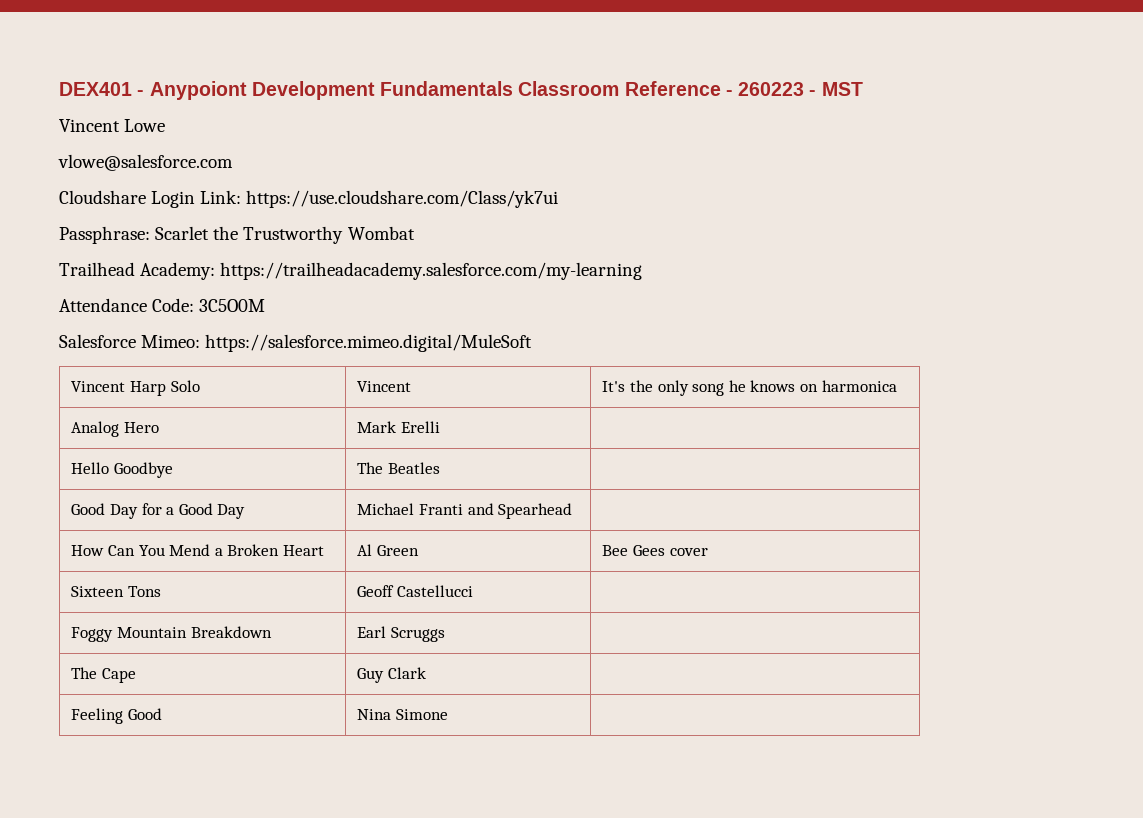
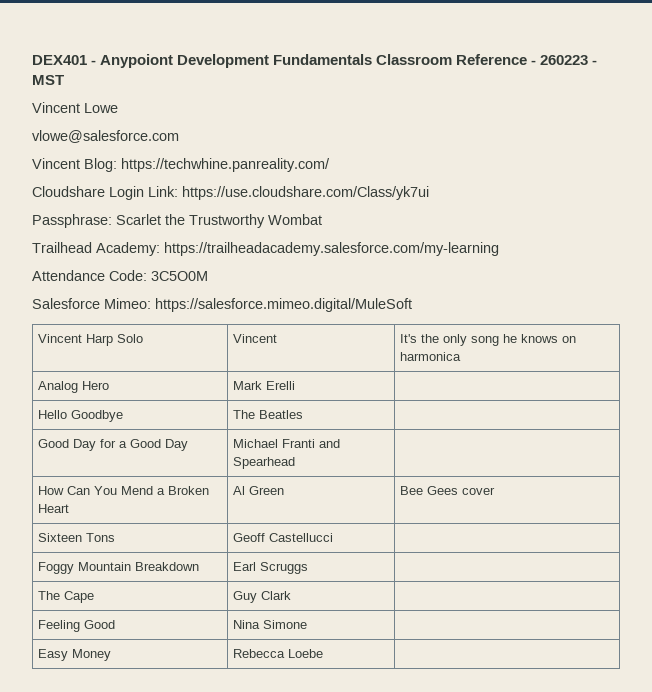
+ Vincent Blog: https://techwhine.panreality.com/
+ Easy Money | Rebecca Loebe |

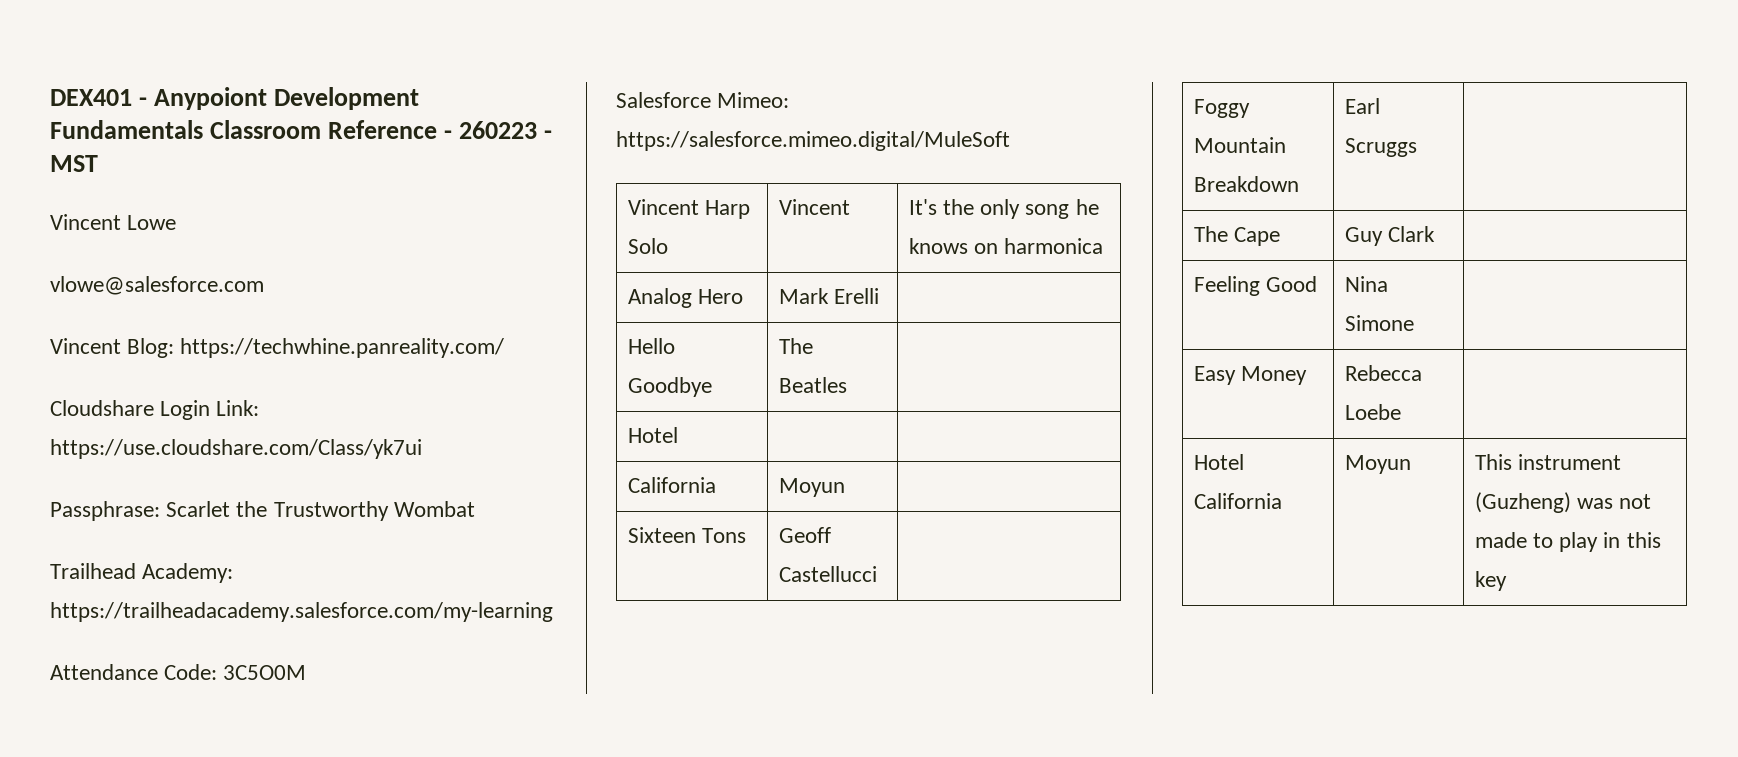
- Good Day for a Good Day | Michael Franti and Spearhead |
- How Can You Mend a Broken Heart | Al Green | Bee Gees cover
+ Hotel | |
+ California | Moyun |
+ Hotel California | Moyun | This instrument (Guzheng) was not made to play in this key

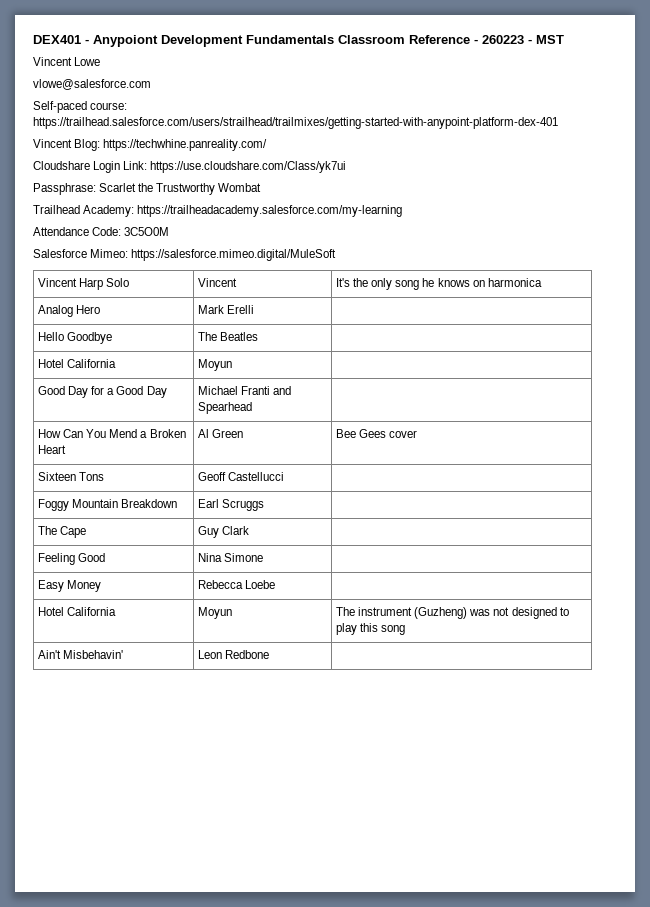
+ Self-paced course: https://trailhead.salesforce.com/users/strailhead/trailmixes/getting-started-with-anypoint-platform-dex-401
  Hello Goodbye | The Beatles |
- Hotel | |
- California | Moyun |
+ Hotel California | Moyun |
+ Good Day for a Good Day | Michael Franti and Spearhead |
+ How Can You Mend a Broken Heart | Al Green | Bee Gees cover
- Hotel California | Moyun | This instrument (Guzheng) was not made to play in this key
+ Hotel California | Moyun | The instrument (Guzheng) was not designed to play this song
+ Ain't Misbehavin' | Leon Redbone |

